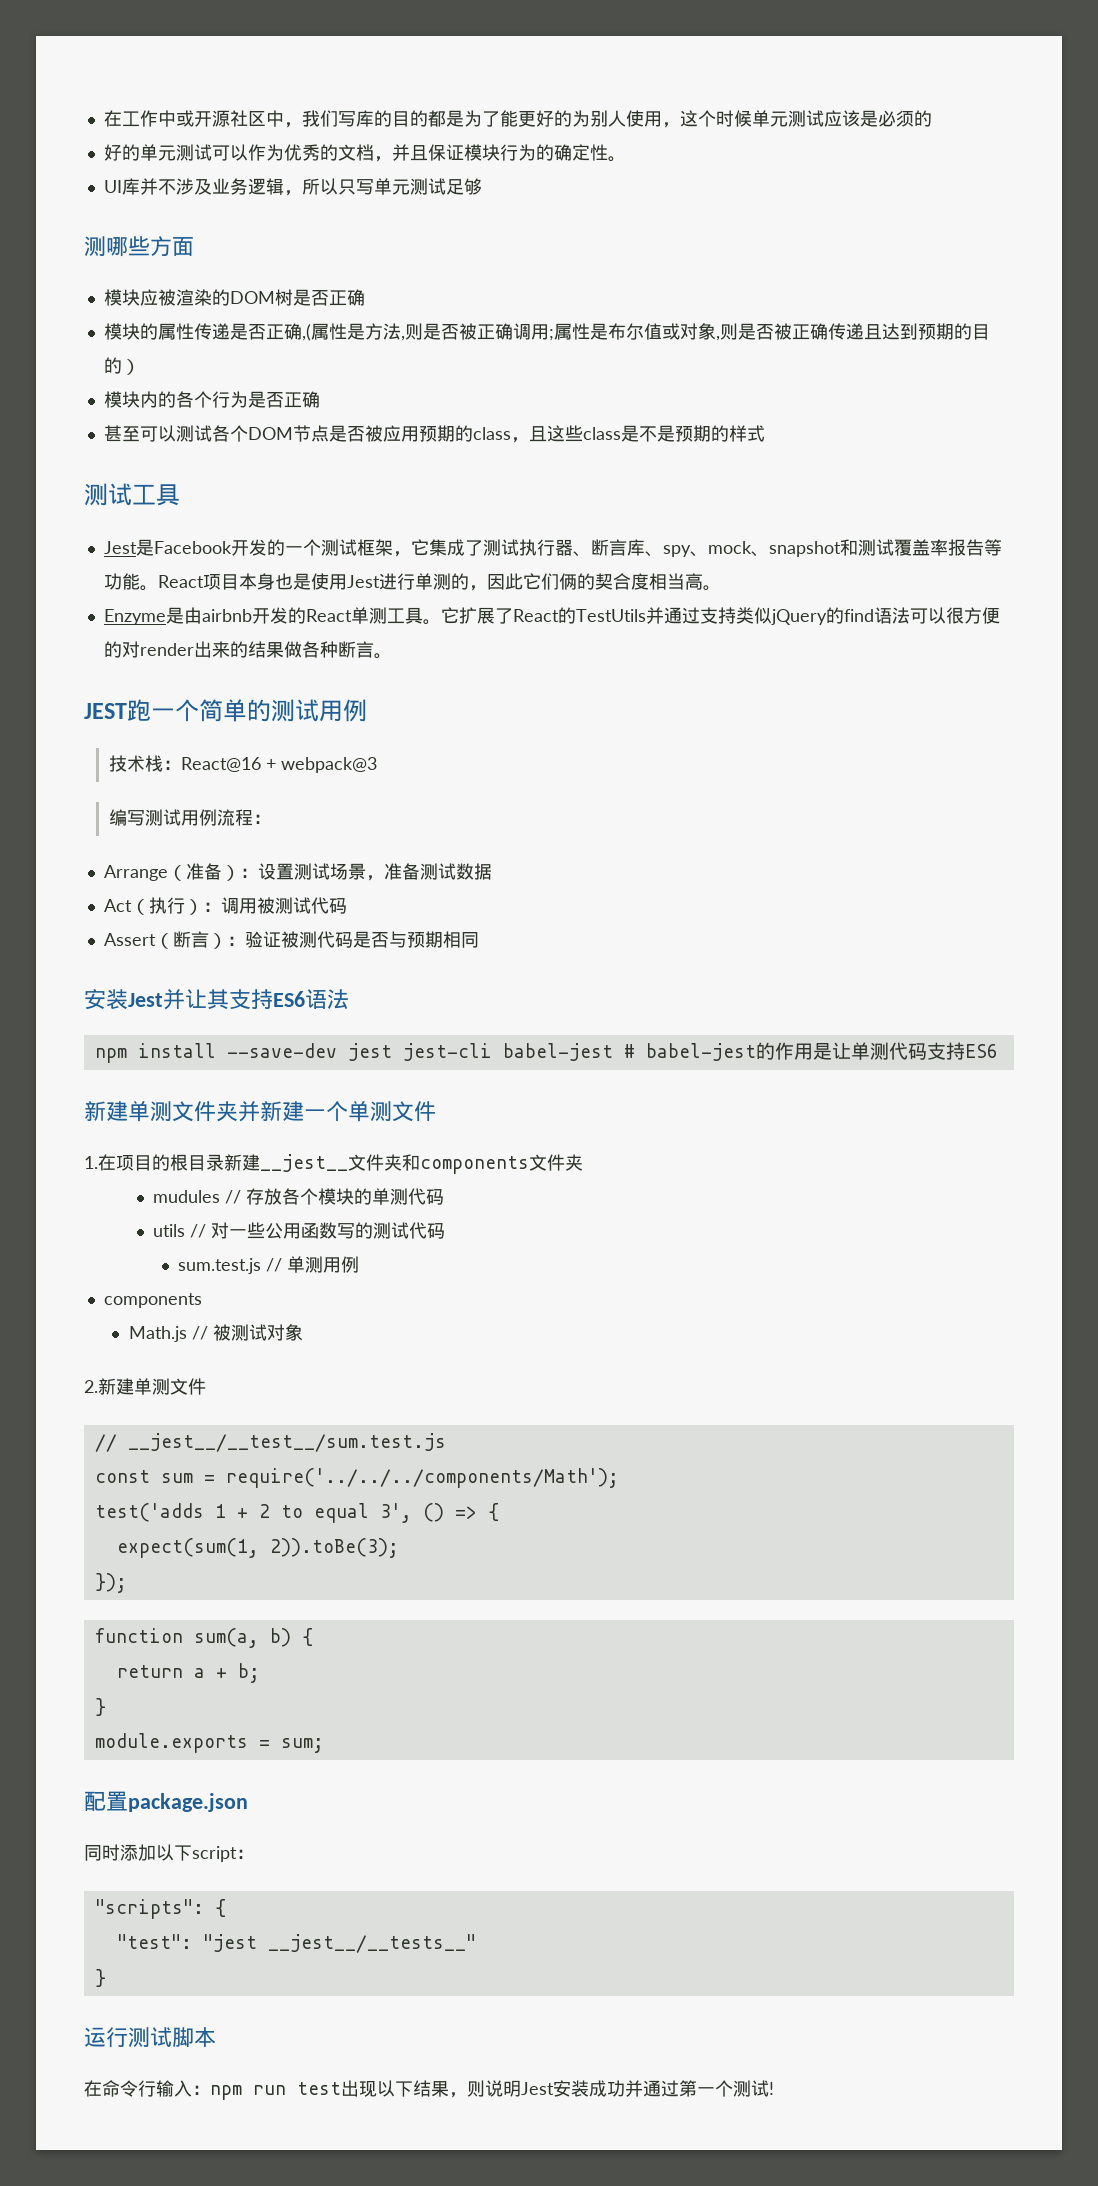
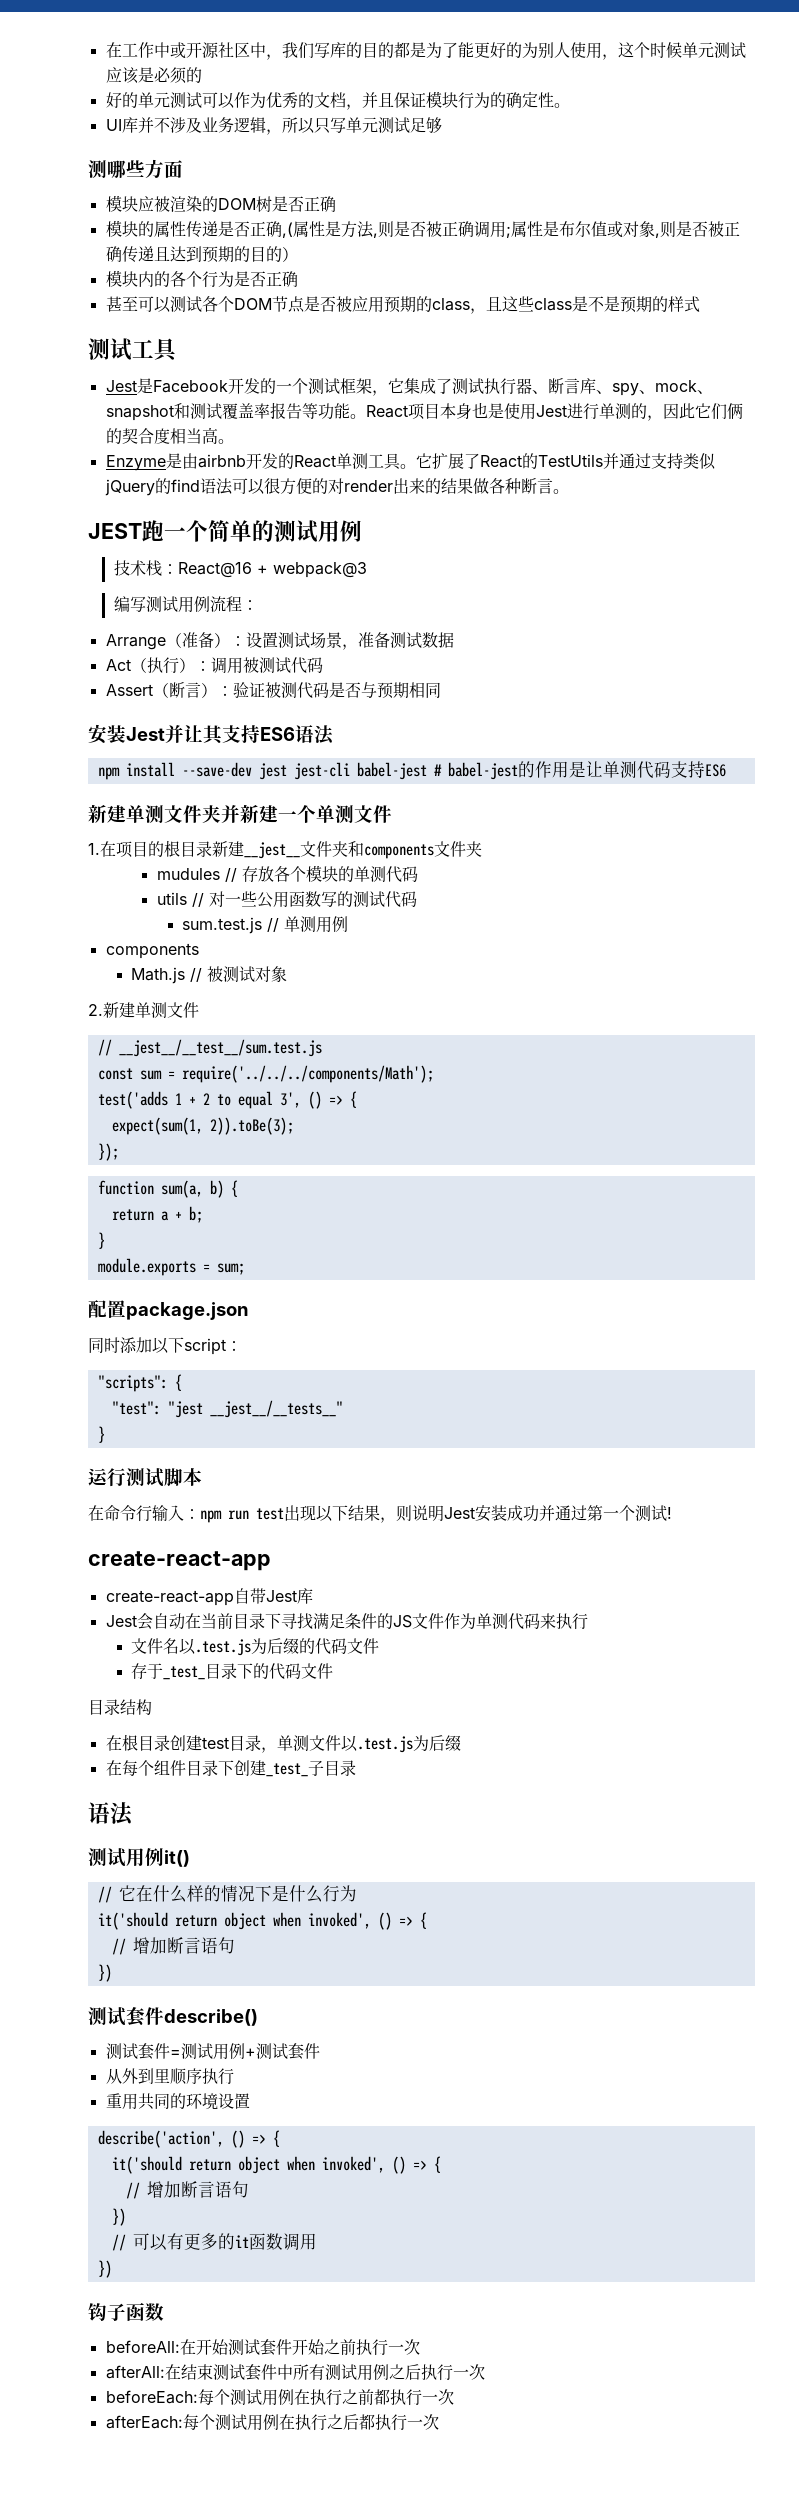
  在命令行输入：npm run test出现以下结果，则说明Jest安装成功并通过第一个测试!
+ create-react-app
+ create-react-app自带Jest库
+ Jest会自动在当前目录下寻找满足条件的JS文件作为单测代码来执行
+ 文件名以.test.js为后缀的代码文件
+ 存于_test_目录下的代码文件
+ 目录结构
+ 在根目录创建test目录，单测文件以.test.js为后缀
+ 在每个组件目录下创建_test_子目录
+ 语法
+ 测试用例it()
+ // 它在什么样的情况下是什么行为
+ it('should return object when invoked', () => {
+ // 增加断言语句
+ })
+ 测试套件describe()
+ 测试套件=测试用例+测试套件
+ 从外到里顺序执行
+ 重用共同的环境设置
+ describe('action', () => {
+ it('should return object when invoked', () => {
+ // 增加断言语句
+ })
+ // 可以有更多的it函数调用
+ })
+ 钩子函数
+ beforeAll:在开始测试套件开始之前执行一次
+ afterAll:在结束测试套件中所有测试用例之后执行一次
+ beforeEach:每个测试用例在执行之前都执行一次
+ afterEach:每个测试用例在执行之后都执行一次

